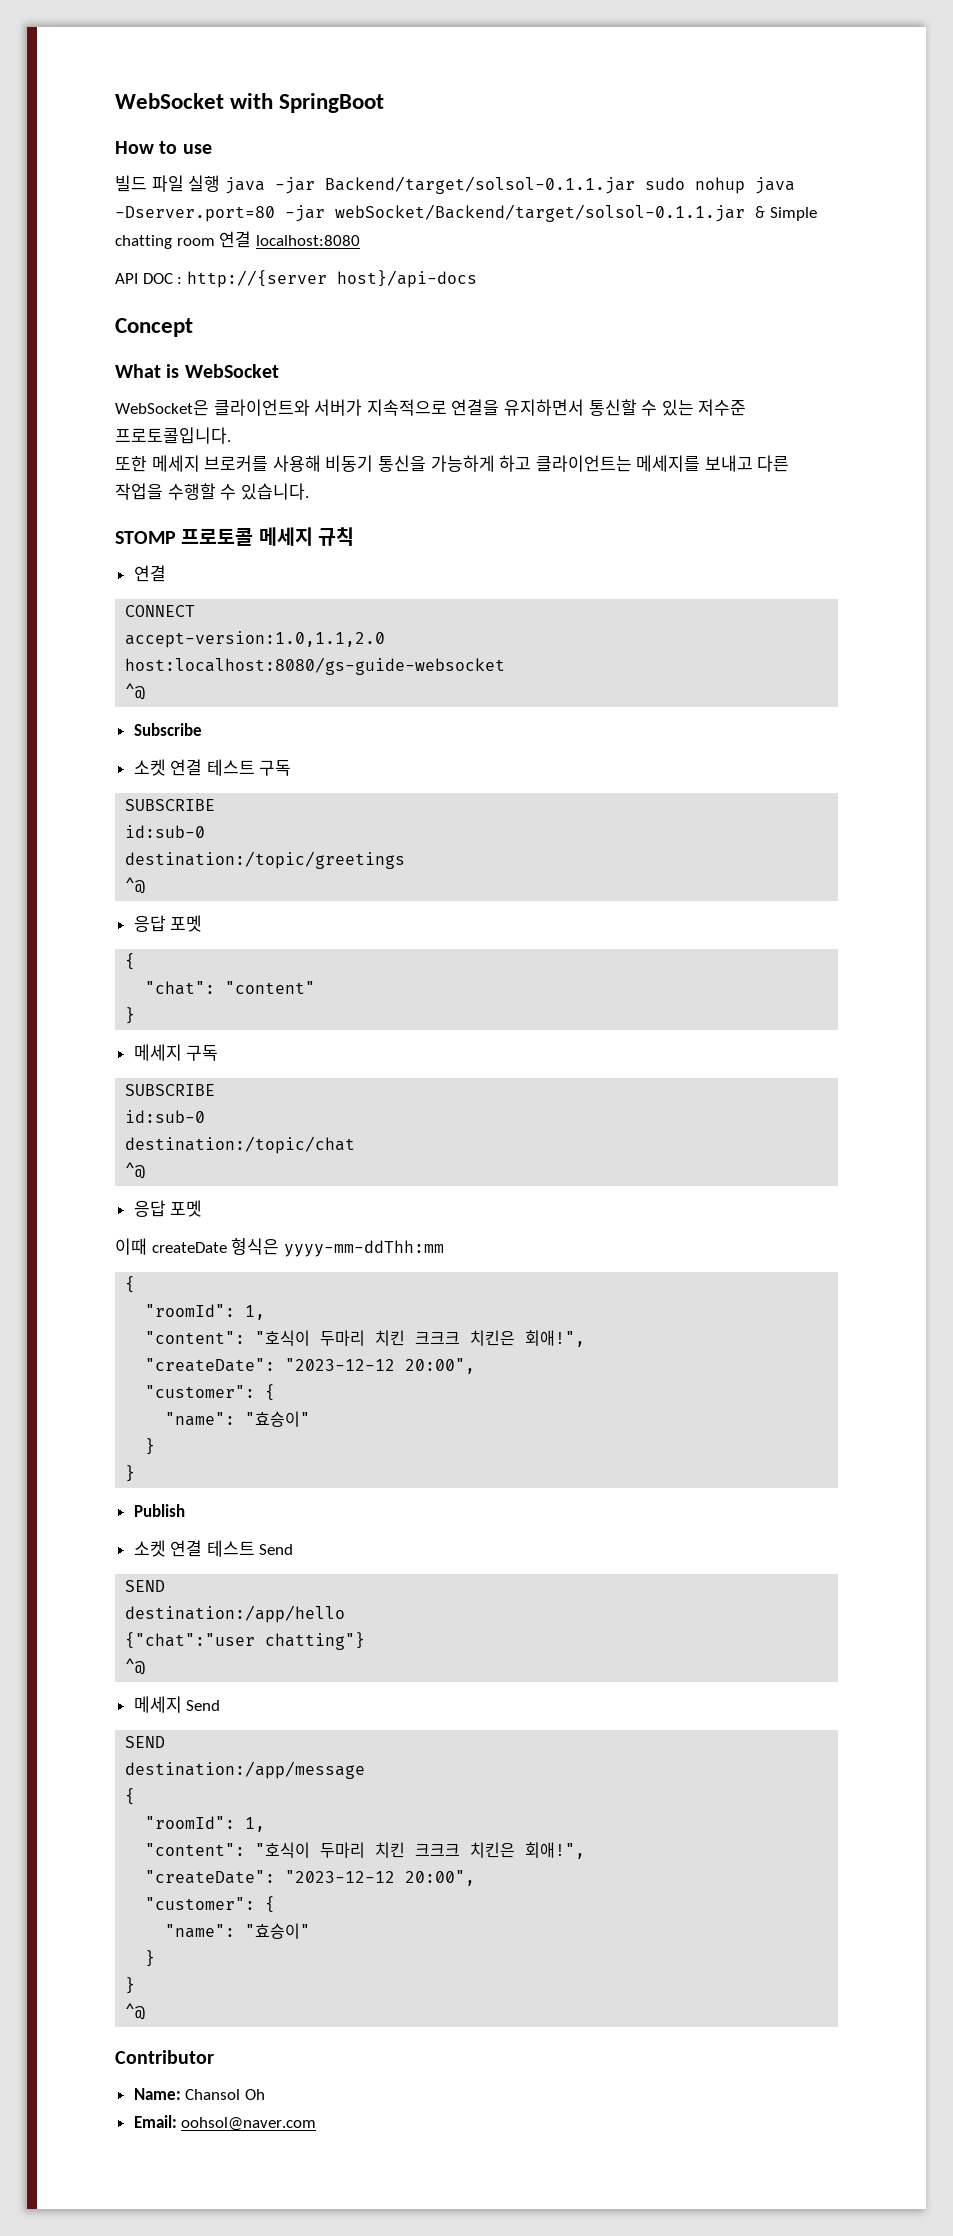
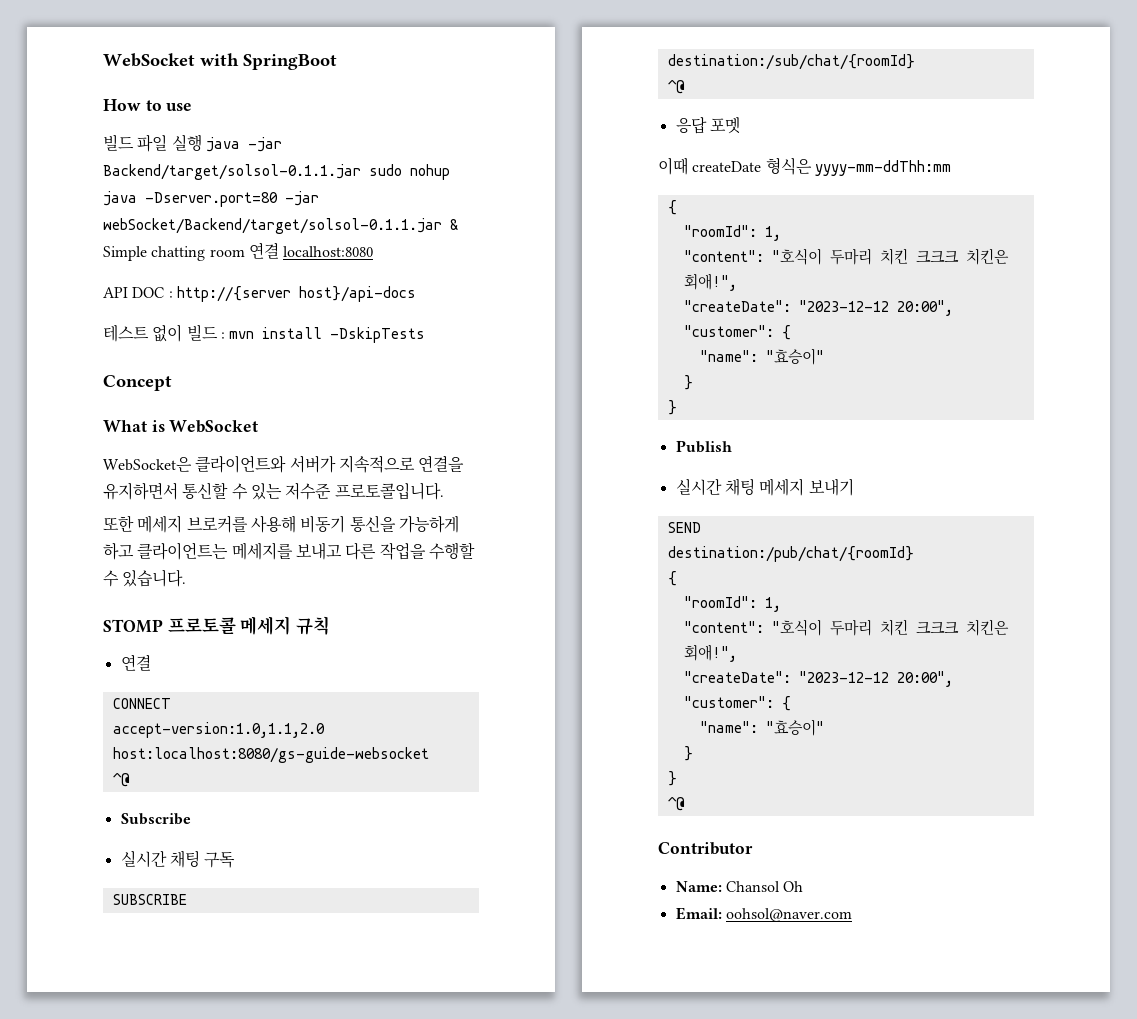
+ 테스트 없이 빌드 : mvn install -DskipTests
- 소켓 연결 테스트 구독
+ 실시간 채팅 구독
  SUBSCRIBE
- id:sub-0
- destination:/topic/greetings
- ^@
- 응답 포멧
- {
- "chat": "content"
- }
- 메세지 구독
- SUBSCRIBE
- id:sub-0
- destination:/topic/chat
+ destination:/sub/chat/{roomId}
- 소켓 연결 테스트 Send
+ 실시간 채팅 메세지 보내기
  SEND
- destination:/app/hello
- {"chat":"user chatting"}
- ^@
- 메세지 Send
- SEND
- destination:/app/message
+ destination:/pub/chat/{roomId}

